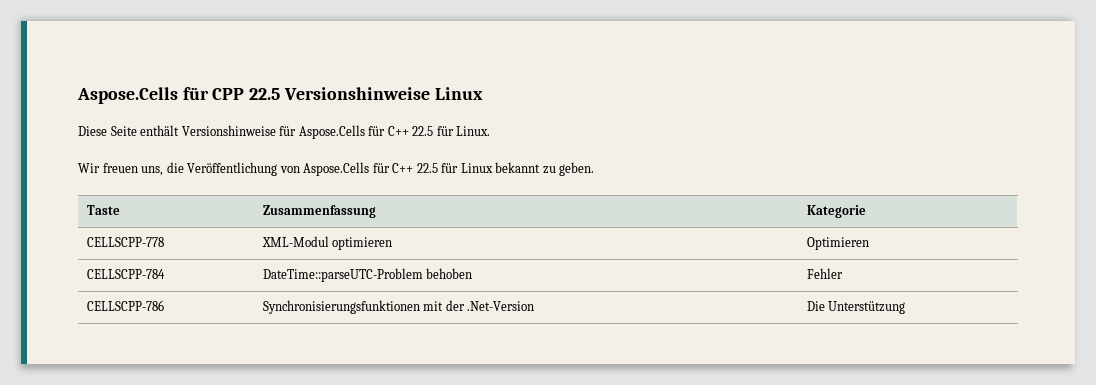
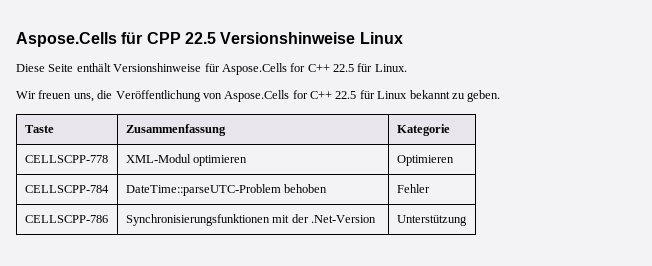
- Diese Seite enthält Versionshinweise für Aspose.Cells für C++ 22.5 für Linux.
+ Diese Seite enthält Versionshinweise für Aspose.Cells for C++ 22.5 für Linux.
- Wir freuen uns, die Veröffentlichung von Aspose.Cells für C++ 22.5 für Linux bekannt zu geben.
+ Wir freuen uns, die Veröffentlichung von Aspose.Cells for C++ 22.5 für Linux bekannt zu geben.
- CELLSCPP-786 | Synchronisierungsfunktionen mit der .Net-Version | Die Unterstützung
+ CELLSCPP-786 | Synchronisierungsfunktionen mit der .Net-Version | Unterstützung

